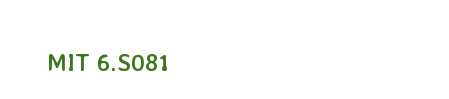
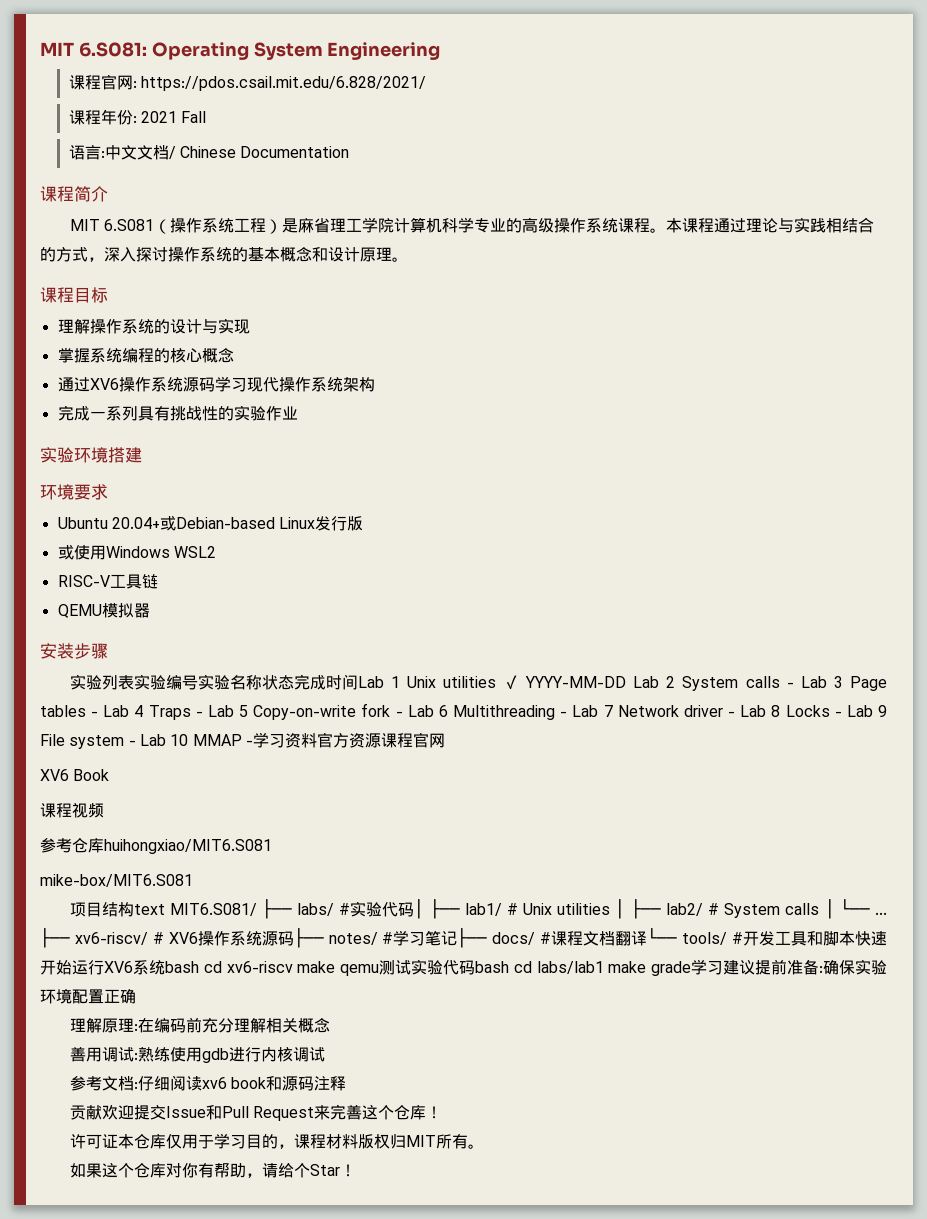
- MIT 6.S081
+ MIT 6.S081: Operating System Engineering
+ 课程官网: https://pdos.csail.mit.edu/6.828/2021/
+ 课程年份: 2021 Fall
+ 语言:中文文档/ Chinese Documentation
+ 课程简介
+ MIT 6.S081（操作系统工程）是麻省理工学院计算机科学专业的高级操作系统课程。本课程通过理论与实践相结合的方式，深入探讨操作系统的基本概念和设计原理。
+ 课程目标
+ 理解操作系统的设计与实现
+ 掌握系统编程的核心概念
+ 通过XV6操作系统源码学习现代操作系统架构
+ 完成一系列具有挑战性的实验作业
+ 实验环境搭建
+ 环境要求
+ Ubuntu 20.04+或Debian-based Linux发行版
+ 或使用Windows WSL2
+ RISC-V工具链
+ QEMU模拟器
+ 安装步骤
+ 实验列表实验编号实验名称状态完成时间Lab 1 Unix utilities ✓ YYYY-MM-DD Lab 2 System calls - Lab 3 Page tables - Lab 4 Traps - Lab 5 Copy-on-write fork - Lab 6 Multithreading - Lab 7 Network driver - Lab 8 Locks - Lab 9 File system - Lab 10 MMAP -学习资料官方资源课程官网
+ XV6 Book
+ 课程视频
+ 参考仓库huihongxiao/MIT6.S081
+ mike-box/MIT6.S081
+ 项目结构text MIT6.S081/ ├── labs/ #实验代码│ ├── lab1/ # Unix utilities │ ├── lab2/ # System calls │ └── ... ├── xv6-riscv/ # XV6操作系统源码├── notes/ #学习笔记├── docs/ #课程文档翻译└── tools/ #开发工具和脚本快速开始运行XV6系统bash cd xv6-riscv make qemu测试实验代码bash cd labs/lab1 make grade学习建议提前准备:确保实验环境配置正确
+ 理解原理:在编码前充分理解相关概念
+ 善用调试:熟练使用gdb进行内核调试
+ 参考文档:仔细阅读xv6 book和源码注释
+ 贡献欢迎提交Issue和Pull Request来完善这个仓库！
+ 许可证本仓库仅用于学习目的，课程材料版权归MIT所有。
+ 如果这个仓库对你有帮助，请给个Star！

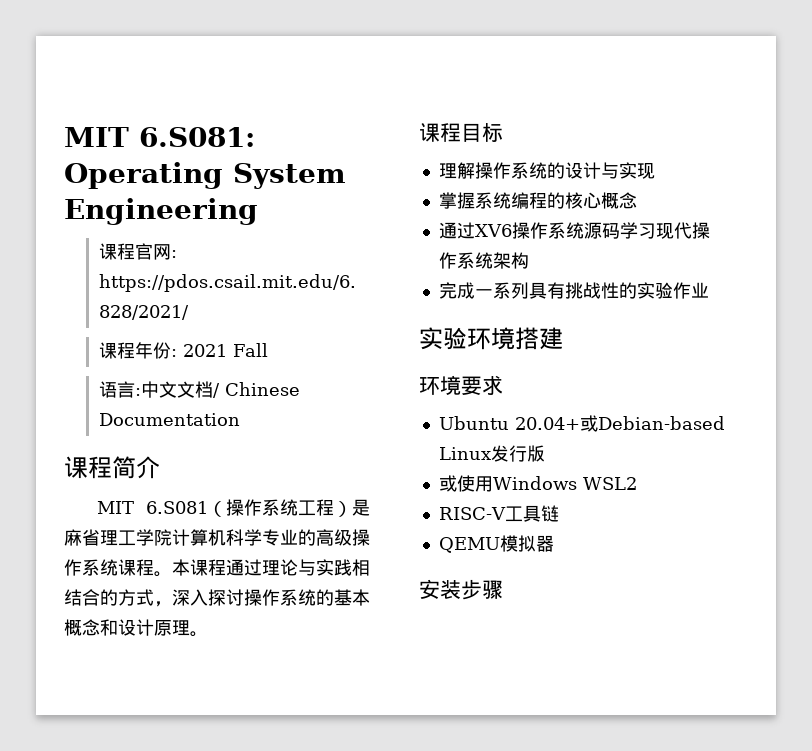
- 实验列表实验编号实验名称状态完成时间Lab 1 Unix utilities ✓ YYYY-MM-DD Lab 2 System calls - Lab 3 Page tables - Lab 4 Traps - Lab 5 Copy-on-write fork - Lab 6 Multithreading - Lab 7 Network driver - Lab 8 Locks - Lab 9 File system - Lab 10 MMAP -学习资料官方资源课程官网
- XV6 Book
- 课程视频
- 参考仓库huihongxiao/MIT6.S081
- mike-box/MIT6.S081
- 项目结构text MIT6.S081/ ├── labs/ #实验代码│ ├── lab1/ # Unix utilities │ ├── lab2/ # System calls │ └── ... ├── xv6-riscv/ # XV6操作系统源码├── notes/ #学习笔记├── docs/ #课程文档翻译└── tools/ #开发工具和脚本快速开始运行XV6系统bash cd xv6-riscv make qemu测试实验代码bash cd labs/lab1 make grade学习建议提前准备:确保实验环境配置正确
- 理解原理:在编码前充分理解相关概念
- 善用调试:熟练使用gdb进行内核调试
- 参考文档:仔细阅读xv6 book和源码注释
- 贡献欢迎提交Issue和Pull Request来完善这个仓库！
- 许可证本仓库仅用于学习目的，课程材料版权归MIT所有。
- 如果这个仓库对你有帮助，请给个Star！

